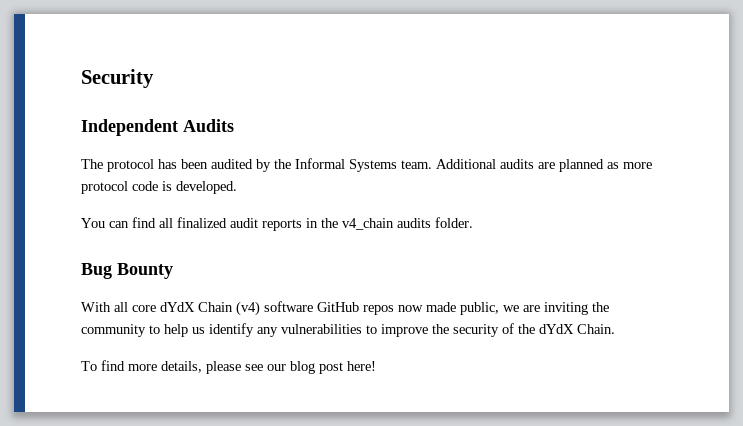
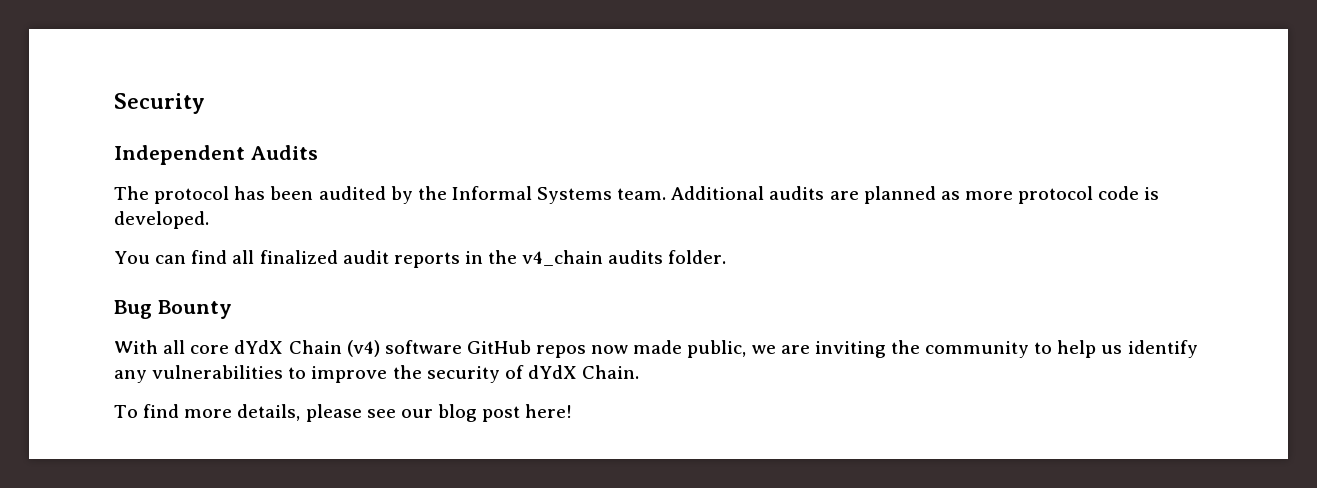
- With all core dYdX Chain (v4) software GitHub repos now made public, we are inviting the community to help us identify any vulnerabilities to improve the security of the dYdX Chain.
+ With all core dYdX Chain (v4) software GitHub repos now made public, we are inviting the community to help us identify any vulnerabilities to improve the security of dYdX Chain.

